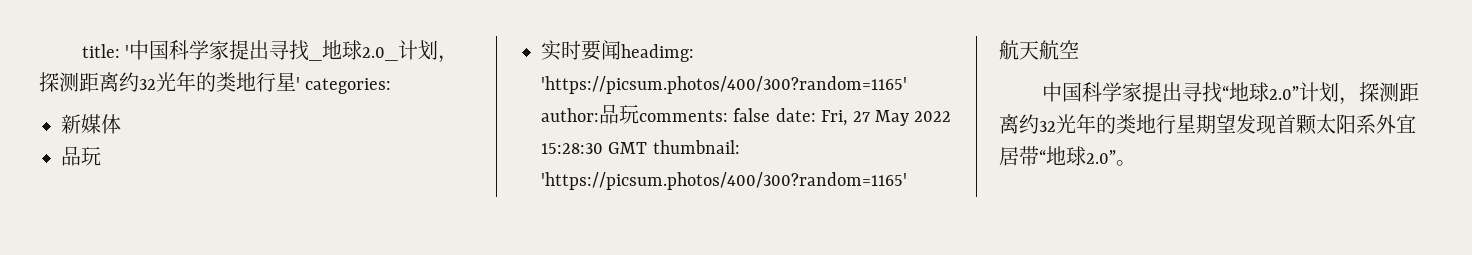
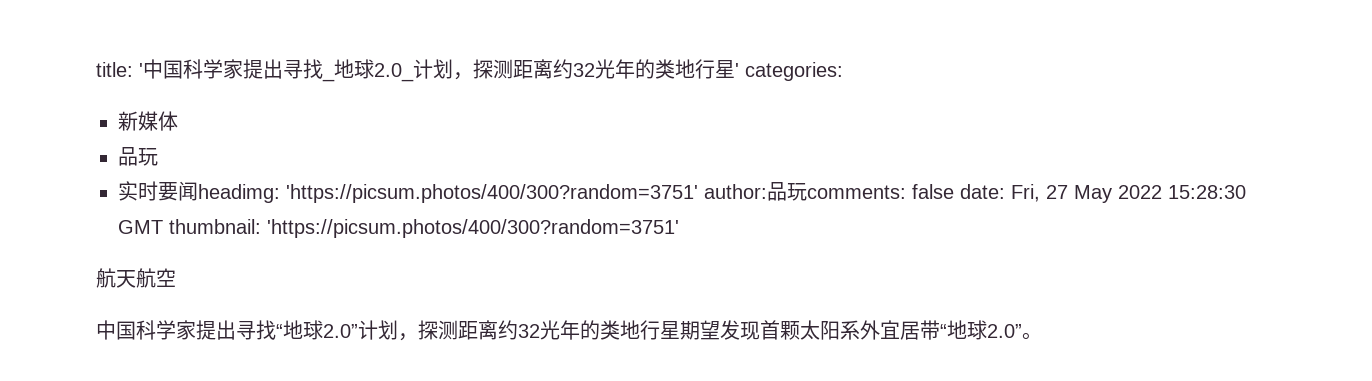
- 实时要闻headimg: 'https://picsum.photos/400/300?random=1165' author:品玩comments: false date: Fri, 27 May 2022 15:28:30 GMT thumbnail: 'https://picsum.photos/400/300?random=1165'
+ 实时要闻headimg: 'https://picsum.photos/400/300?random=3751' author:品玩comments: false date: Fri, 27 May 2022 15:28:30 GMT thumbnail: 'https://picsum.photos/400/300?random=3751'

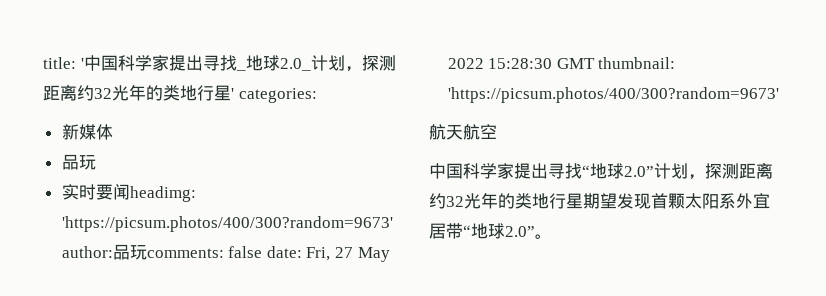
- 实时要闻headimg: 'https://picsum.photos/400/300?random=3751' author:品玩comments: false date: Fri, 27 May 2022 15:28:30 GMT thumbnail: 'https://picsum.photos/400/300?random=3751'
+ 实时要闻headimg: 'https://picsum.photos/400/300?random=9673' author:品玩comments: false date: Fri, 27 May 2022 15:28:30 GMT thumbnail: 'https://picsum.photos/400/300?random=9673'

